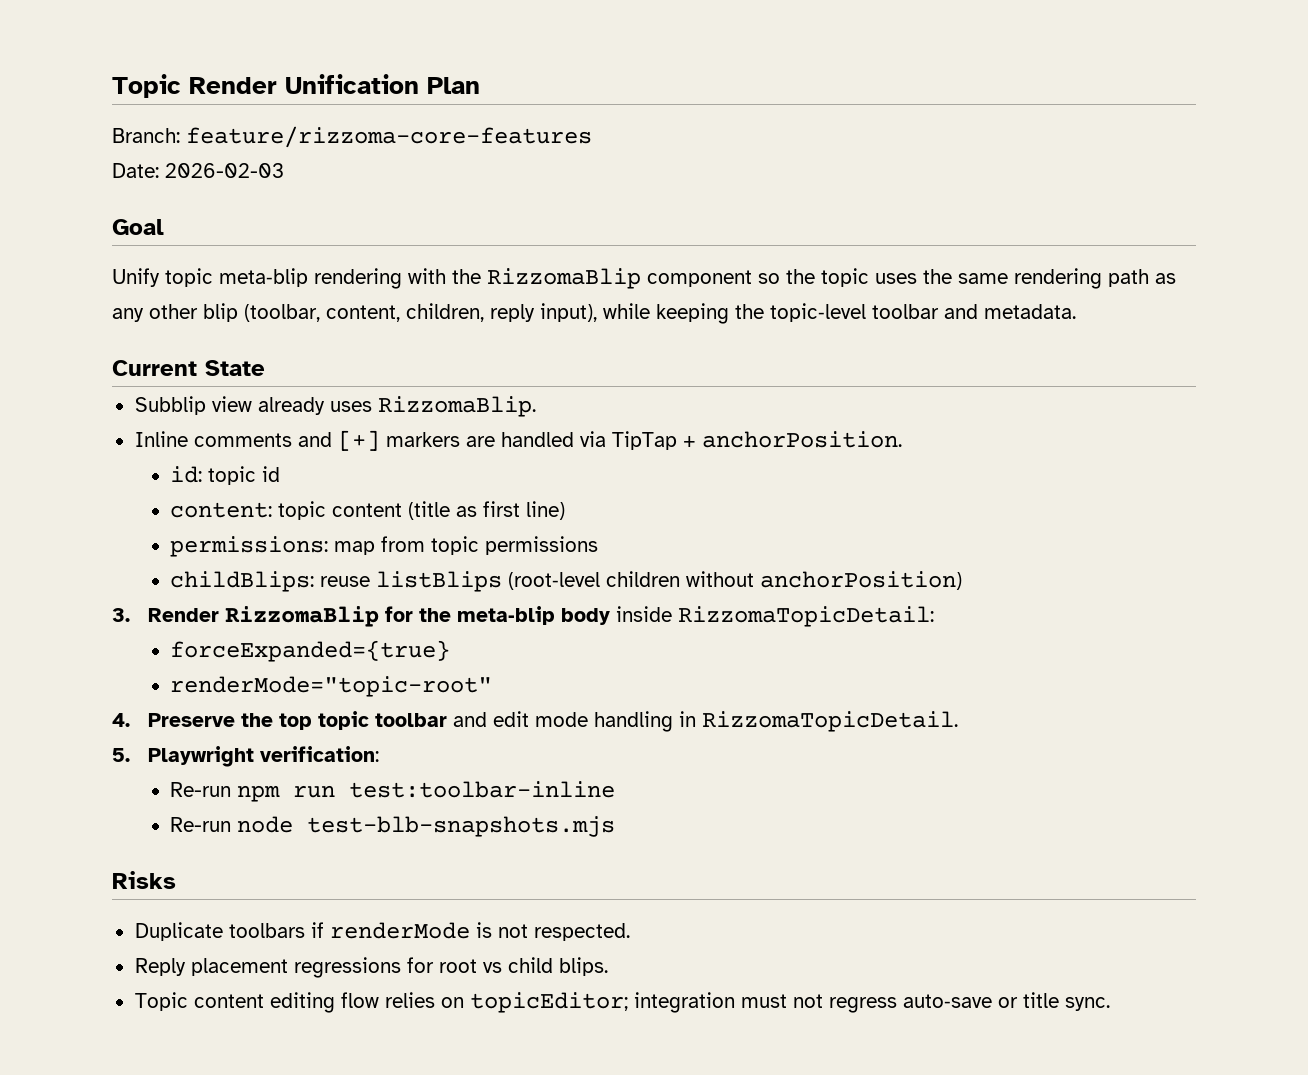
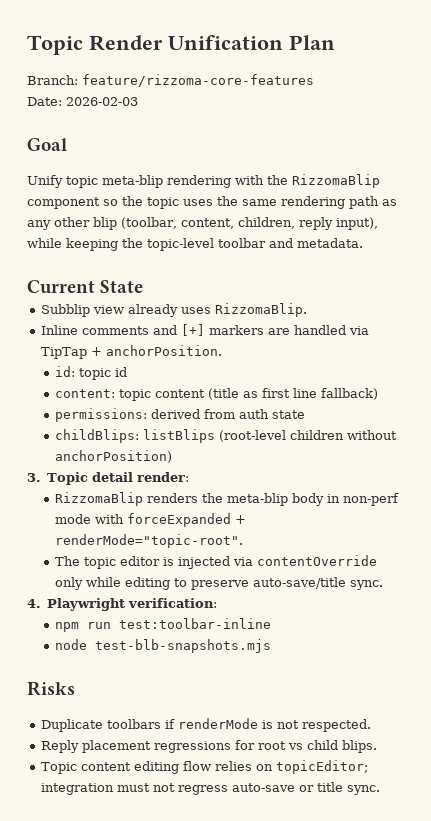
- content: topic content (title as first line)
+ content: topic content (title as first line fallback)
- permissions: map from topic permissions
+ permissions: derived from auth state
- childBlips: reuse listBlips (root‑level children without anchorPosition)
+ childBlips: listBlips (root‑level children without anchorPosition)
- 3. Render RizzomaBlip for the meta‑blip body inside RizzomaTopicDetail:
- forceExpanded={true}
- renderMode="topic-root"
- 4. Preserve the top topic toolbar and edit mode handling in RizzomaTopicDetail.
- 5. Playwright verification:
+ 3. Topic detail render:
+ RizzomaBlip renders the meta‑blip body in non‑perf mode with forceExpanded + renderMode="topic-root".
+ The topic editor is injected via contentOverride only while editing to preserve auto‑save/title sync.
+ 4. Playwright verification:
- Re-run npm run test:toolbar-inline
+ npm run test:toolbar-inline
- Re-run node test-blb-snapshots.mjs
+ node test-blb-snapshots.mjs

